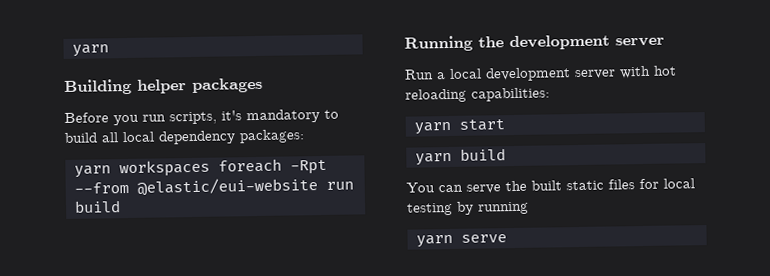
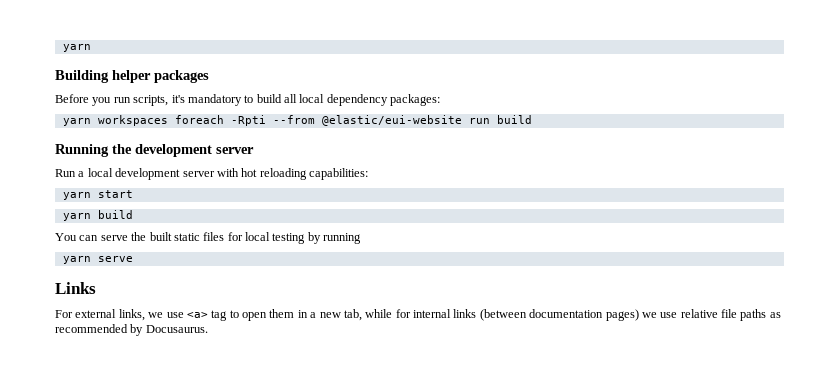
- yarn workspaces foreach -Rpt --from @elastic/eui-website run build
+ yarn workspaces foreach -Rpti --from @elastic/eui-website run build
+ Links
+ For external links, we use <a> tag to open them in a new tab, while for internal links (between documentation pages) we use relative file paths as recommended by Docusaurus.

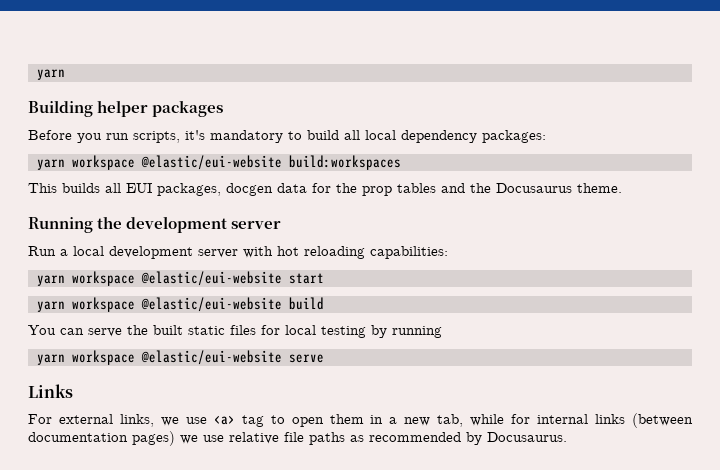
- yarn workspaces foreach -Rpti --from @elastic/eui-website run build
+ yarn workspace @elastic/eui-website build:workspaces
+ This builds all EUI packages, docgen data for the prop tables and the Docusaurus theme.
- yarn start
+ yarn workspace @elastic/eui-website start
- yarn build
+ yarn workspace @elastic/eui-website build
- yarn serve
+ yarn workspace @elastic/eui-website serve

